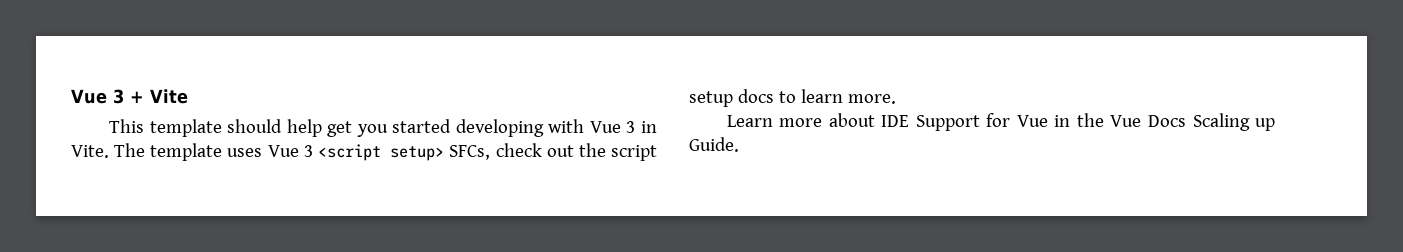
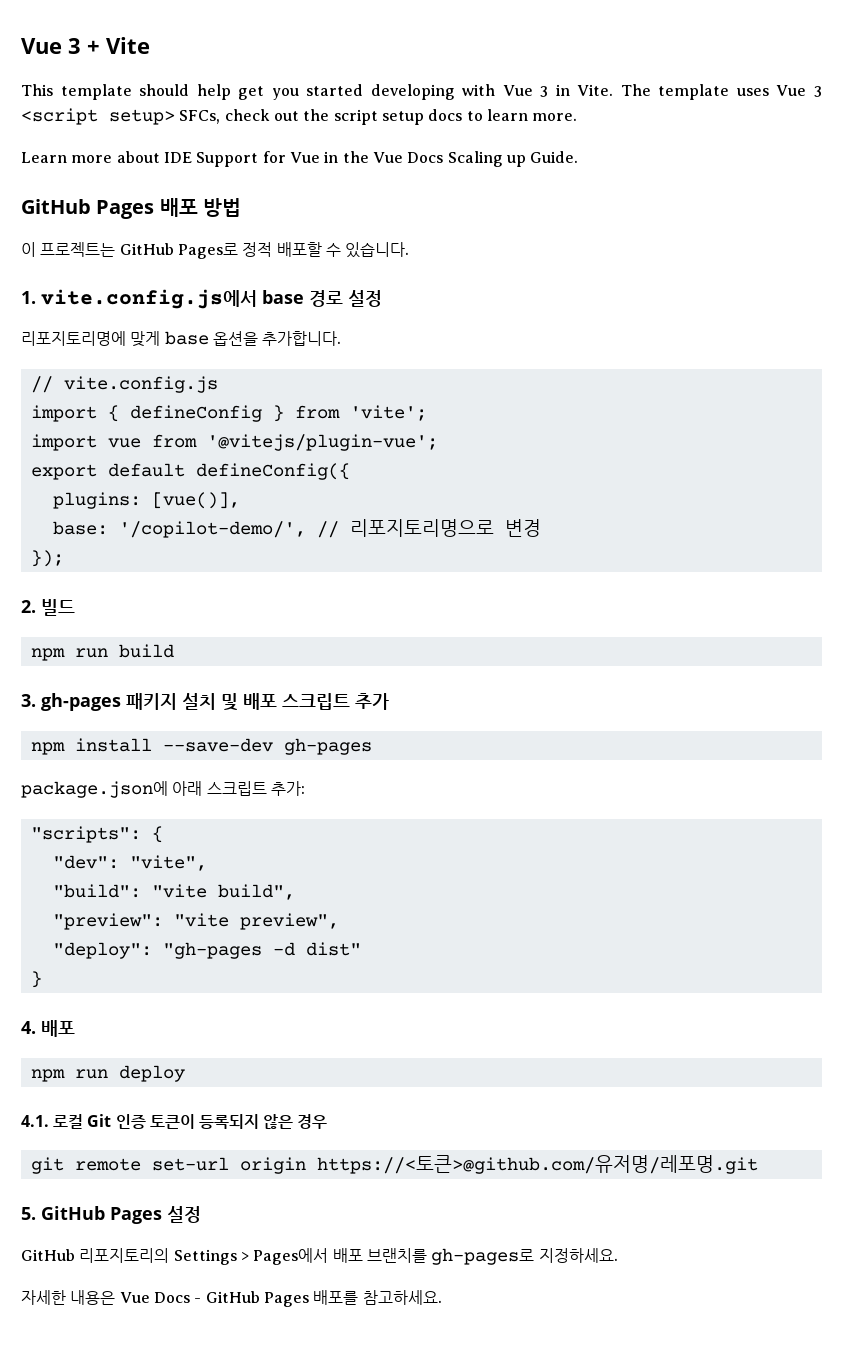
+ GitHub Pages 배포 방법
+ 이 프로젝트는 GitHub Pages로 정적 배포할 수 있습니다.
+ 1. vite.config.js에서 base 경로 설정
+ 리포지토리명에 맞게 base 옵션을 추가합니다.
+ // vite.config.js
+ import { defineConfig } from 'vite';
+ import vue from '@vitejs/plugin-vue';
+ export default defineConfig({
+ plugins: [vue()],
+ base: '/copilot-demo/', // 리포지토리명으로 변경
+ });
+ 2. 빌드
+ npm run build
+ 3. gh-pages 패키지 설치 및 배포 스크립트 추가
+ npm install --save-dev gh-pages
+ package.json에 아래 스크립트 추가:
+ "scripts": {
+ "dev": "vite",
+ "build": "vite build",
+ "preview": "vite preview",
+ "deploy": "gh-pages -d dist"
+ }
+ 4. 배포
+ npm run deploy
+ 4.1. 로컬 Git 인증 토큰이 등록되지 않은 경우
+ git remote set-url origin https://<토큰>@github.com/유저명/레포명.git
+ 5. GitHub Pages 설정
+ GitHub 리포지토리의 Settings > Pages에서 배포 브랜치를 gh-pages로 지정하세요.
+ 자세한 내용은 Vue Docs - GitHub Pages 배포를 참고하세요.

